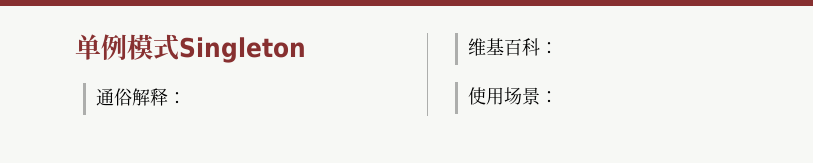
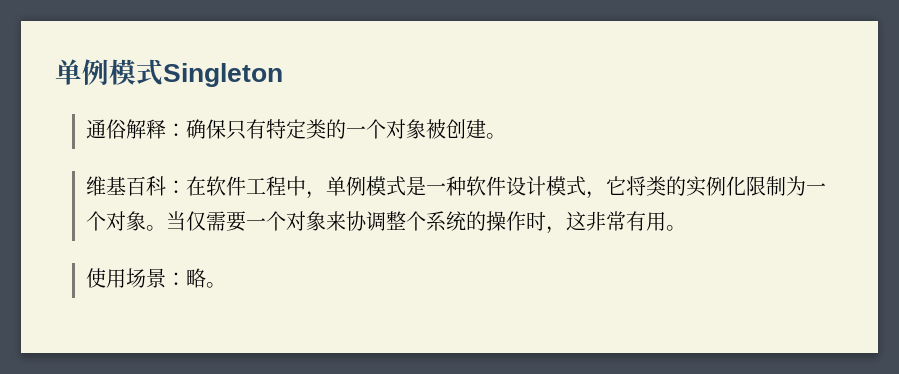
- 通俗解释：
- 维基百科：
+ 通俗解释：确保只有特定类的一个对象被创建。
+ 维基百科：在软件工程中，单例模式是一种软件设计模式，它将类的实例化限制为一个对象。当仅需要一个对象来协调整个系统的操作时，这非常有用。
- 使用场景：
+ 使用场景：略。

